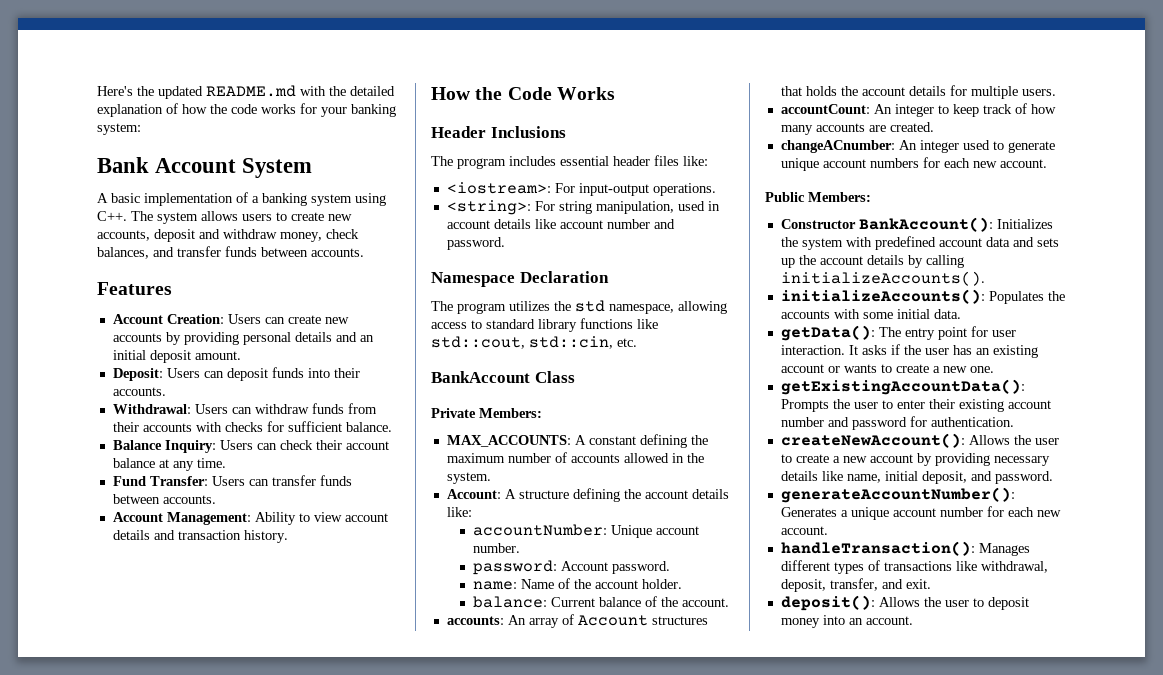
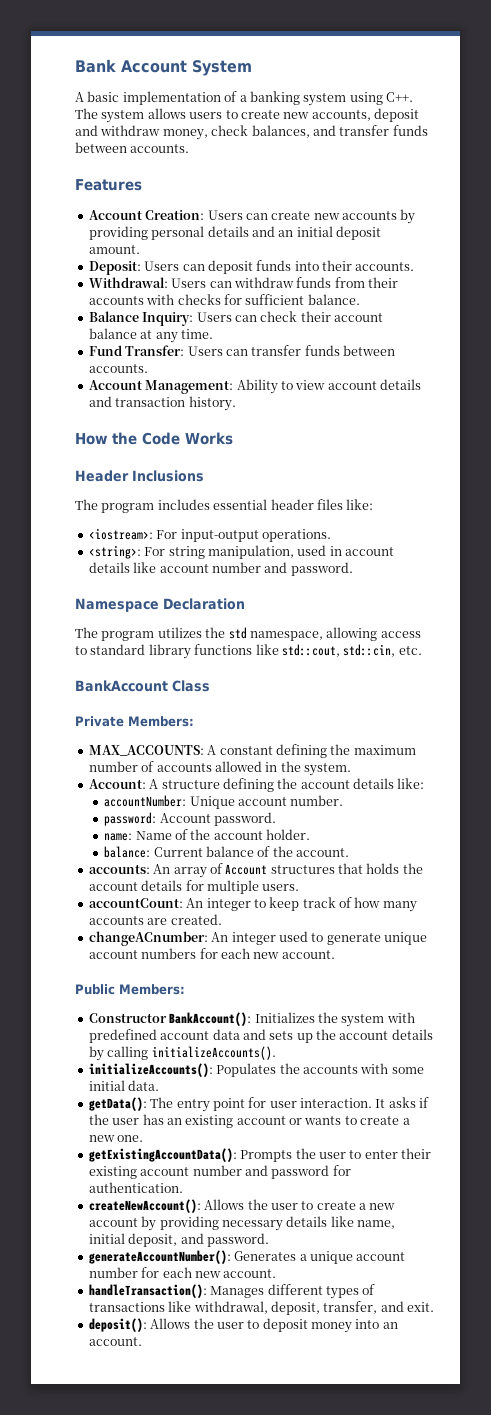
- Here's the updated README.md with the detailed explanation of how the code works for your banking system:

